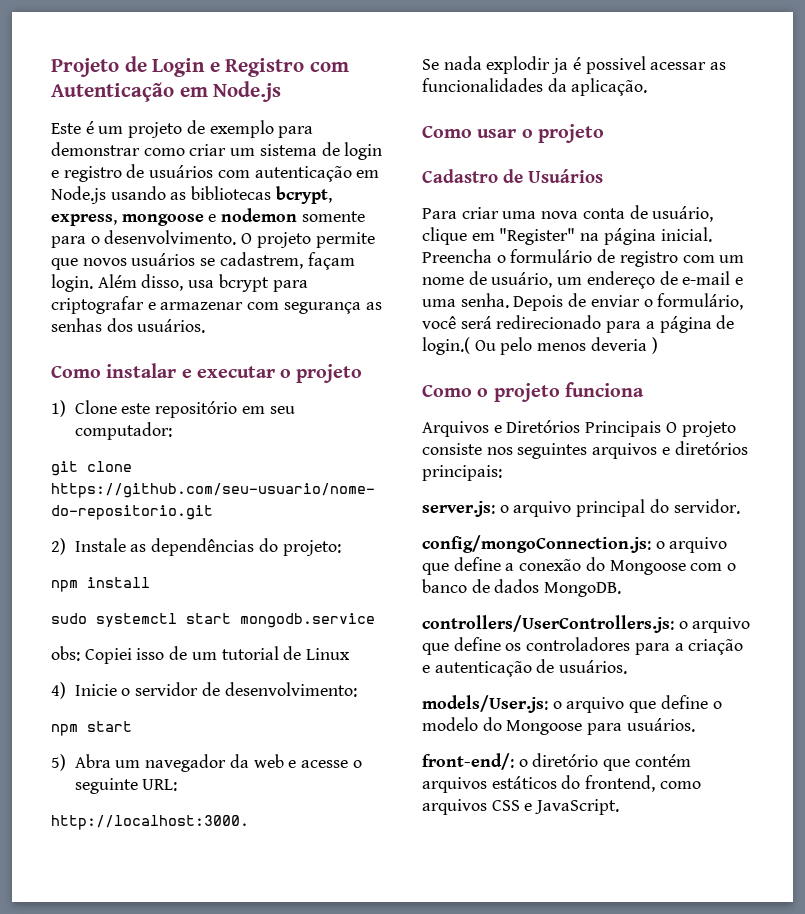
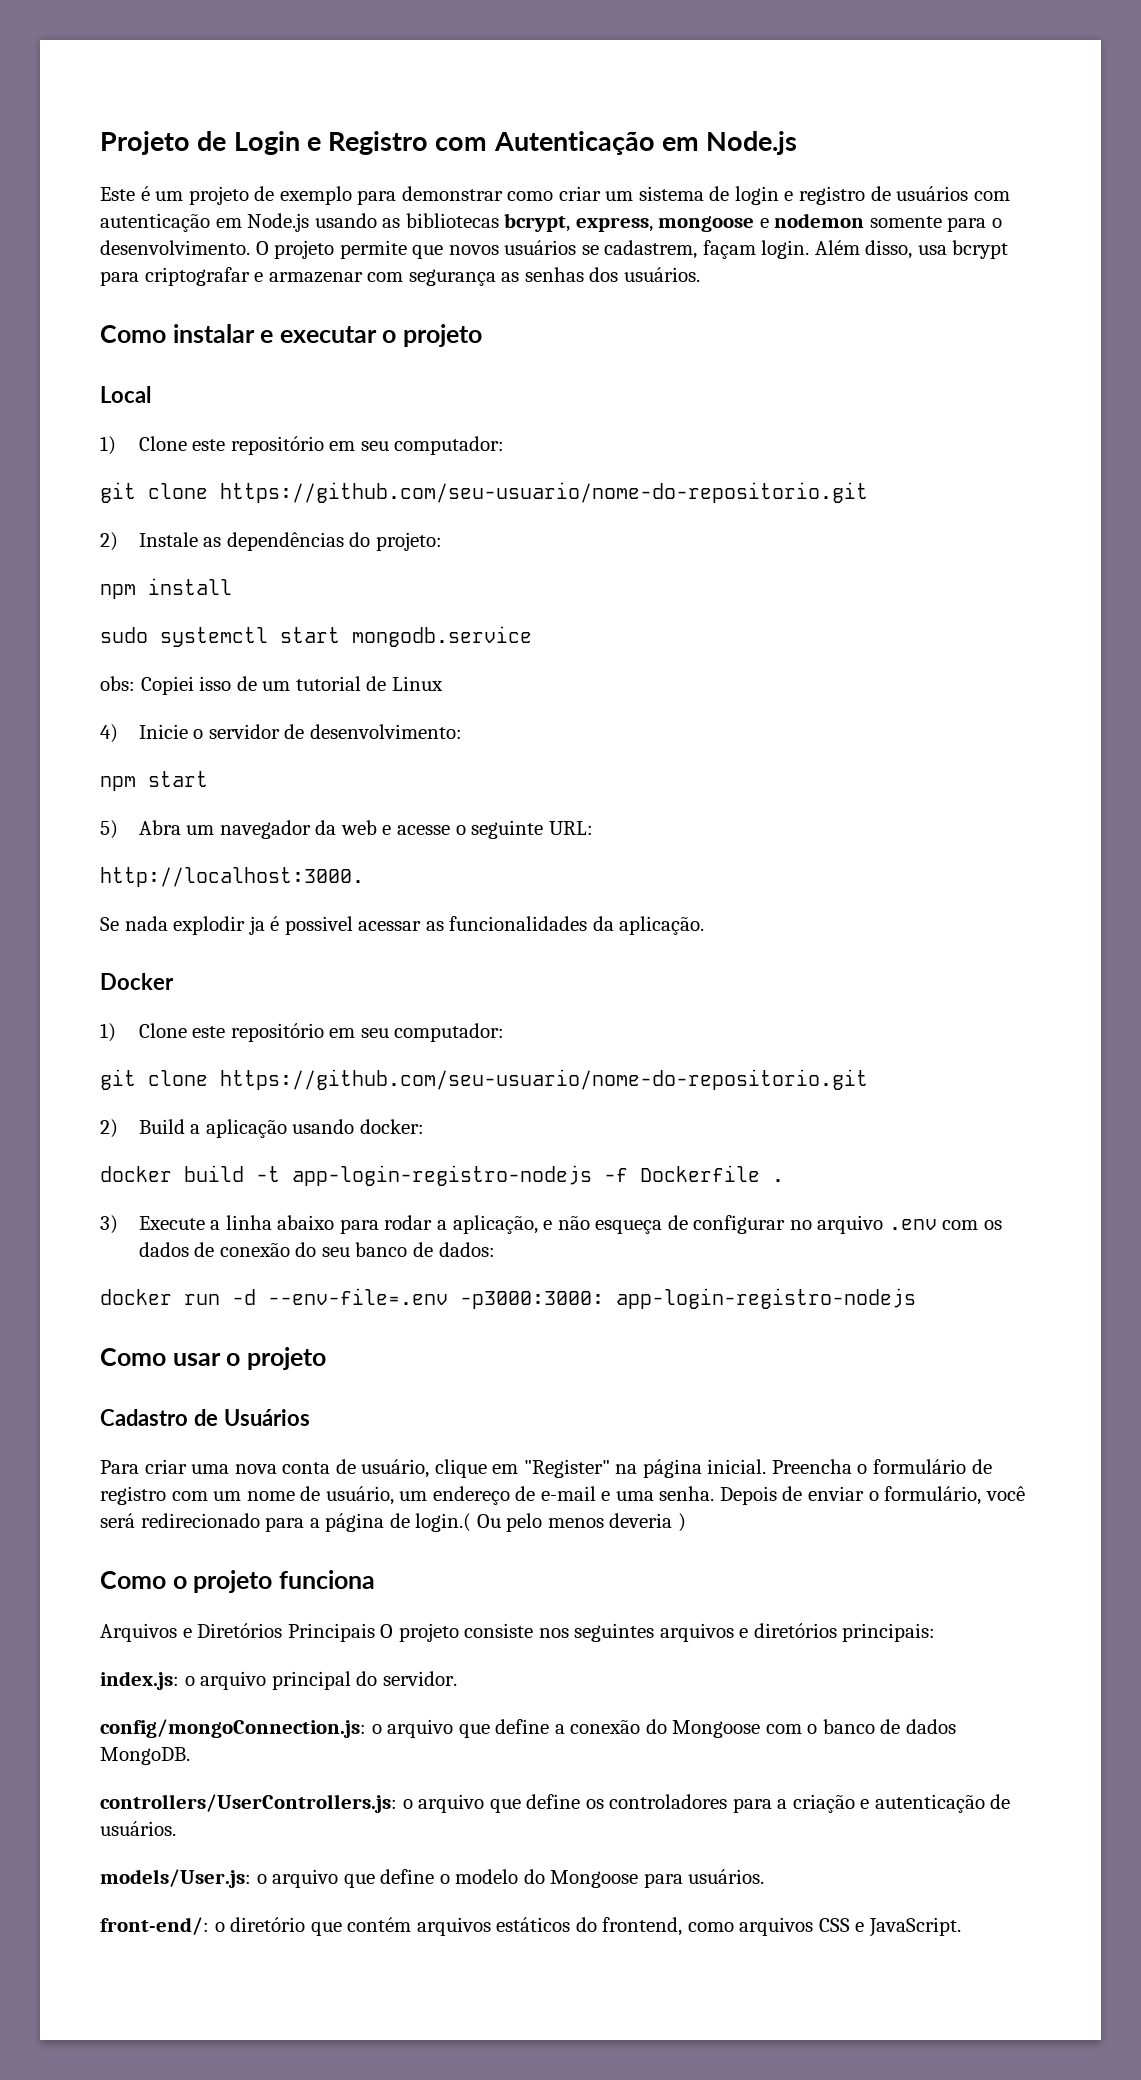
+ Local
+ Docker
+ 1) Clone este repositório em seu computador:
+ git clone https://github.com/seu-usuario/nome-do-repositorio.git
+ 2) Build a aplicação usando docker:
+ docker build -t app-login-registro-nodejs -f Dockerfile .
+ 3) Execute a linha abaixo para rodar a aplicação, e não esqueça de configurar no arquivo .env com os dados de conexão do seu banco de dados:
+ docker run -d --env-file=.env -p3000:3000: app-login-registro-nodejs
- server.js: o arquivo principal do servidor.
+ index.js: o arquivo principal do servidor.

